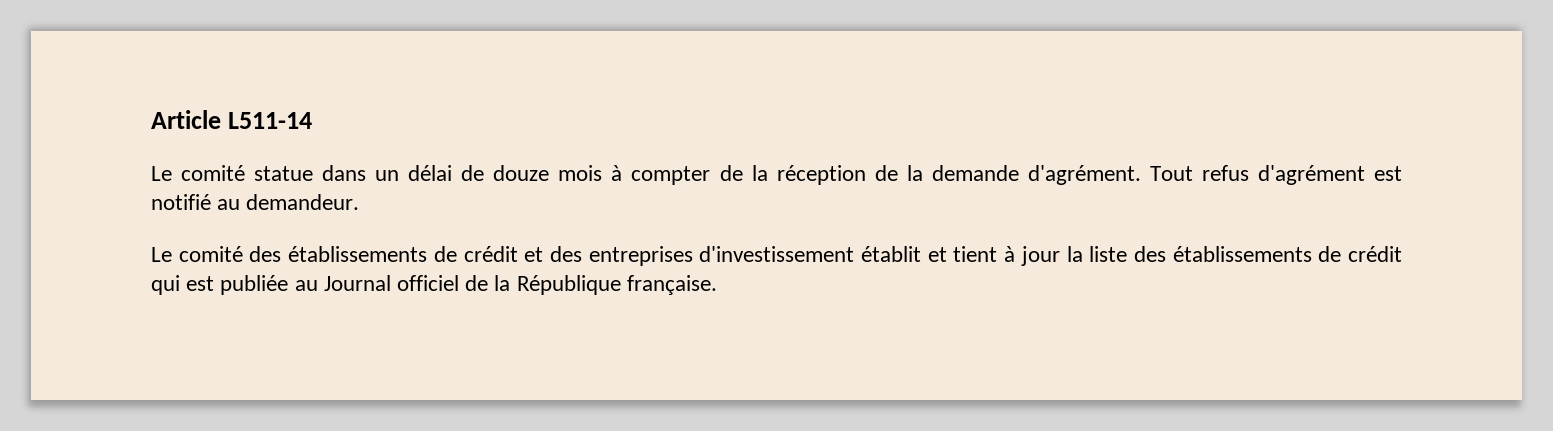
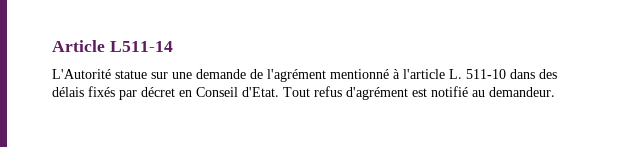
- Le comité statue dans un délai de douze mois à compter de la réception de la demande d'agrément.
+ L'Autorité statue sur une demande de l'agrément mentionné à l'article L. 511-10 dans des délais fixés par décret en Conseil d'Etat.
- Le comité des établissements de crédit et des entreprises d'investissement établit et tient à jour la liste des établissements de crédit qui est publiée au Journal officiel de la République française.

